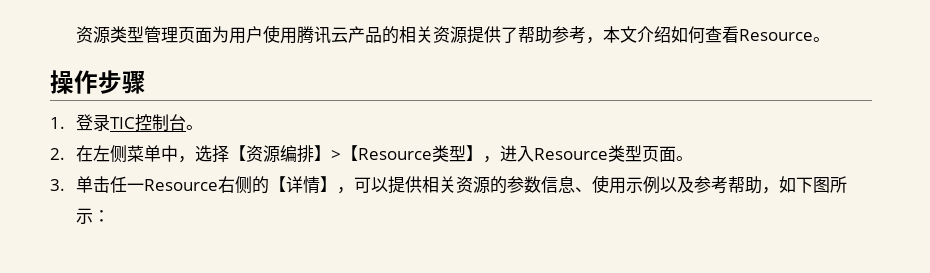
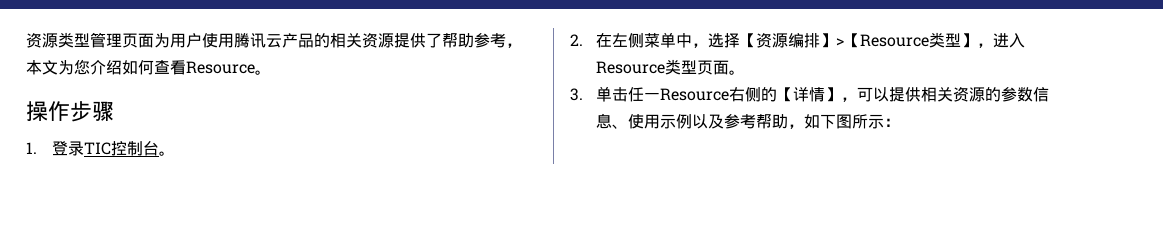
- 资源类型管理页面为用户使用腾讯云产品的相关资源提供了帮助参考，本文介绍如何查看Resource。
+ 资源类型管理页面为用户使用腾讯云产品的相关资源提供了帮助参考，本文为您介绍如何查看Resource。

